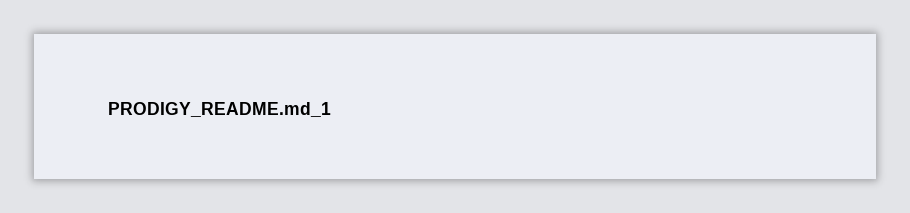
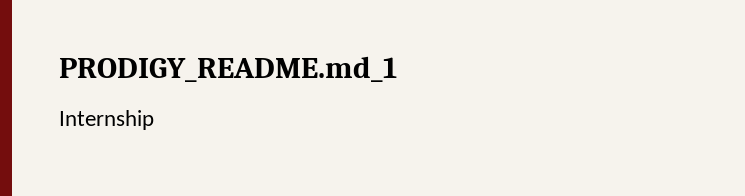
+ Internship

